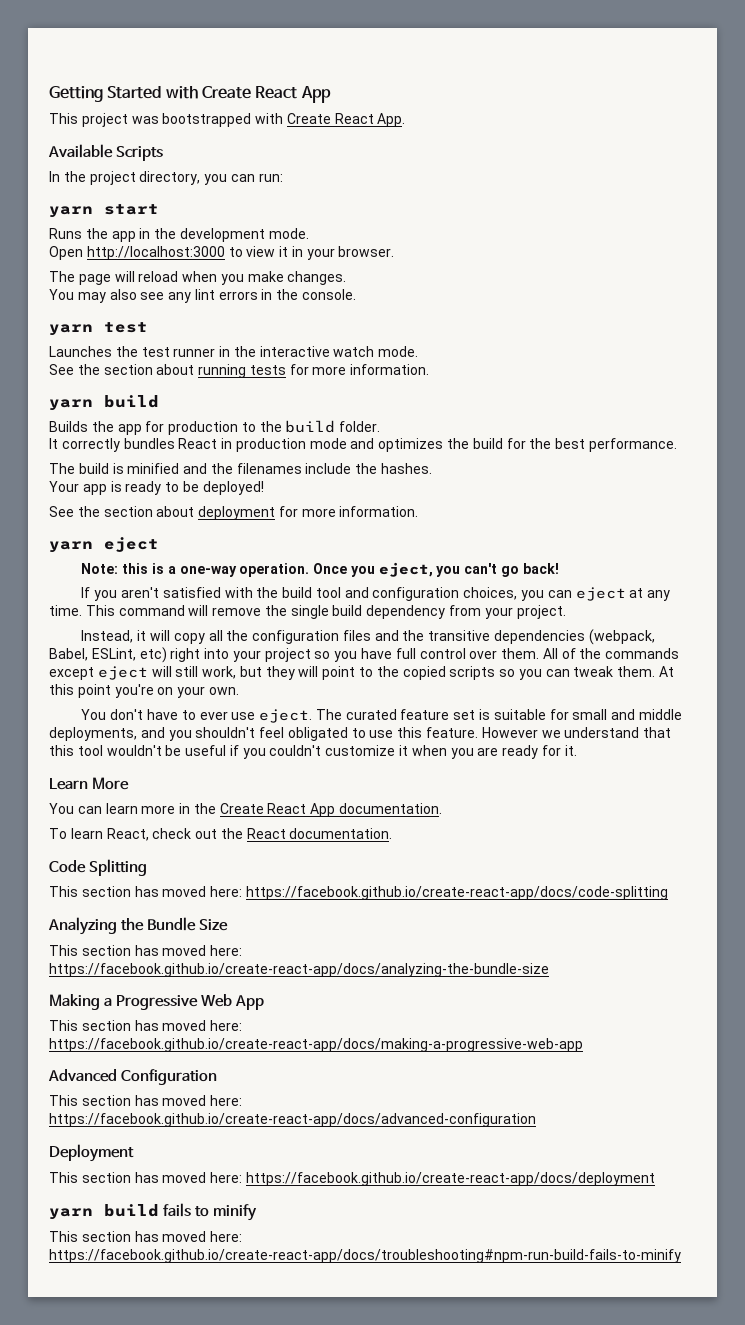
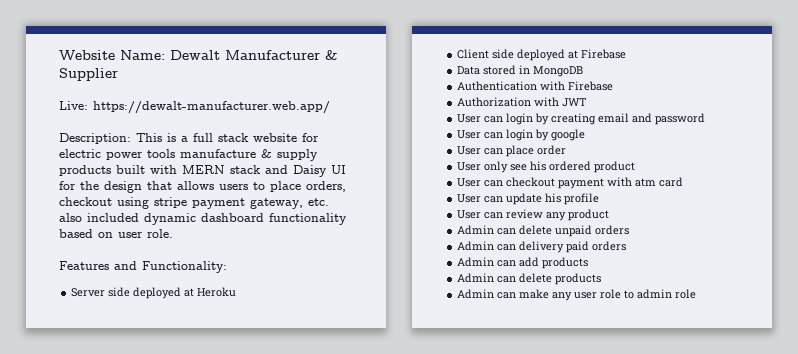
- Getting Started with Create React App
- This project was bootstrapped with Create React App.
- Available Scripts
- In the project directory, you can run:
- yarn start
- Runs the app in the development mode.
- Open http://localhost:3000 to view it in your browser.
- The page will reload when you make changes.
- You may also see any lint errors in the console.
- yarn test
- Launches the test runner in the interactive watch mode.
- See the section about running tests for more information.
- yarn build
- Builds the app for production to the build folder.
- It correctly bundles React in production mode and optimizes the build for the best performance.
- The build is minified and the filenames include the hashes.
- Your app is ready to be deployed!
- See the section about deployment for more information.
- yarn eject
- Note: this is a one-way operation. Once you eject, you can't go back!
- If you aren't satisfied with the build tool and configuration choices, you can eject at any time. This command will remove the single build dependency from your project.
- Instead, it will copy all the configuration files and the transitive dependencies (webpack, Babel, ESLint, etc) right into your project so you have full control over them. All of the commands except eject will still work, but they will point to the copied scripts so you can tweak them. At this point you're on your own.
- You don't have to ever use eject. The curated feature set is suitable for small and middle deployments, and you shouldn't feel obligated to use this feature. However we understand that this tool wouldn't be useful if you couldn't customize it when you are ready for it.
- Learn More
- You can learn more in the Create React App documentation.
- To learn React, check out the React documentation.
- Code Splitting
- This section has moved here: https://facebook.github.io/create-react-app/docs/code-splitting
- Analyzing the Bundle Size
- This section has moved here: https://facebook.github.io/create-react-app/docs/analyzing-the-bundle-size
- Making a Progressive Web App
- This section has moved here: https://facebook.github.io/create-react-app/docs/making-a-progressive-web-app
- Advanced Configuration
- This section has moved here: https://facebook.github.io/create-react-app/docs/advanced-configuration
- Deployment
- This section has moved here: https://facebook.github.io/create-react-app/docs/deployment
- yarn build fails to minify
- This section has moved here: https://facebook.github.io/create-react-app/docs/troubleshooting#npm-run-build-fails-to-minify
+ Website Name: Dewalt Manufacturer & Supplier
+ Live: https://dewalt-manufacturer.web.app/
+ Description: This is a full stack website for electric power tools manufacture & supply products built with MERN stack and Daisy UI for the design that allows users to place orders, checkout using stripe payment gateway, etc. also included dynamic dashboard functionality based on user role.
+ Features and Functionality:
+ Server side deployed at Heroku
+ Client side deployed at Firebase
+ Data stored in MongoDB
+ Authentication with Firebase
+ Authorization with JWT
+ User can login by creating email and password
+ User can login by google
+ User can place order
+ User only see his ordered product
+ User can checkout payment with atm card
+ User can update his profile
+ User can review any product
+ Admin can delete unpaid orders
+ Admin can delivery paid orders
+ Admin can add products
+ Admin can delete products
+ Admin can make any user role to admin role

